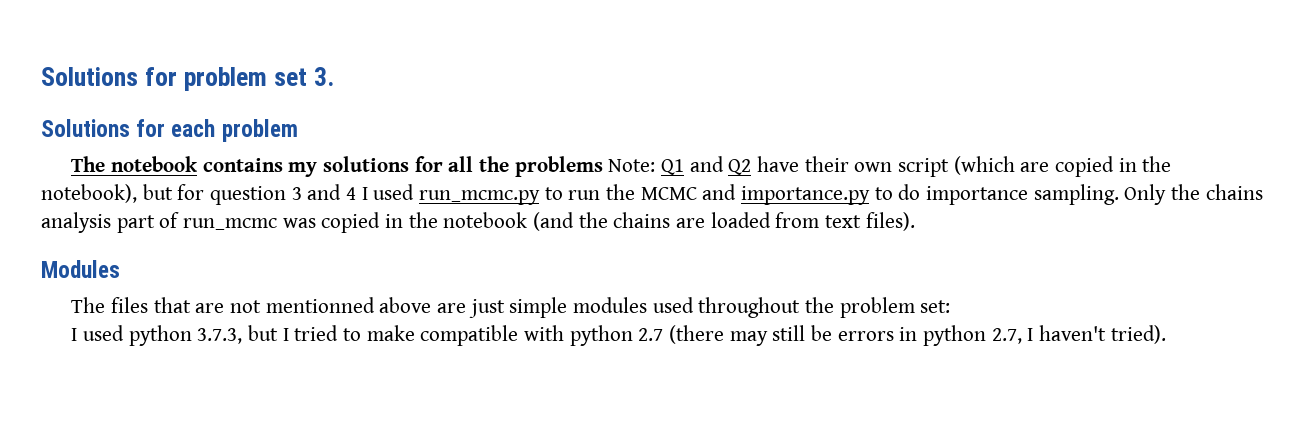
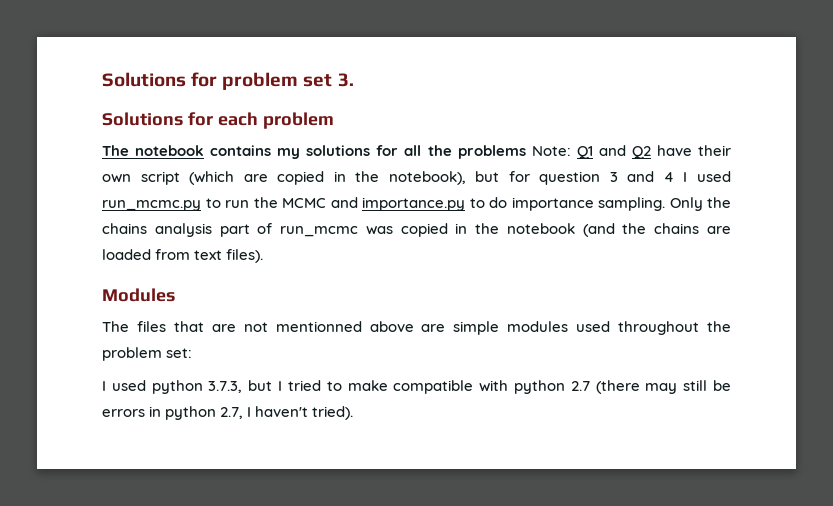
- The files that are not mentionned above are just simple modules used throughout the problem set:
+ The files that are not mentionned above are simple modules used throughout the problem set:

